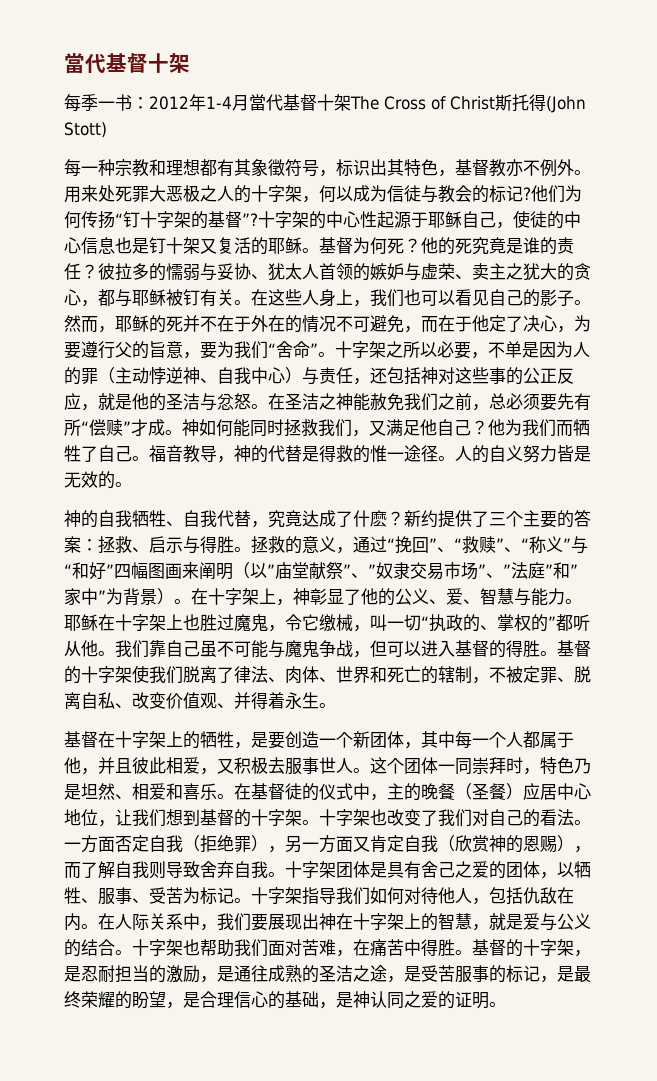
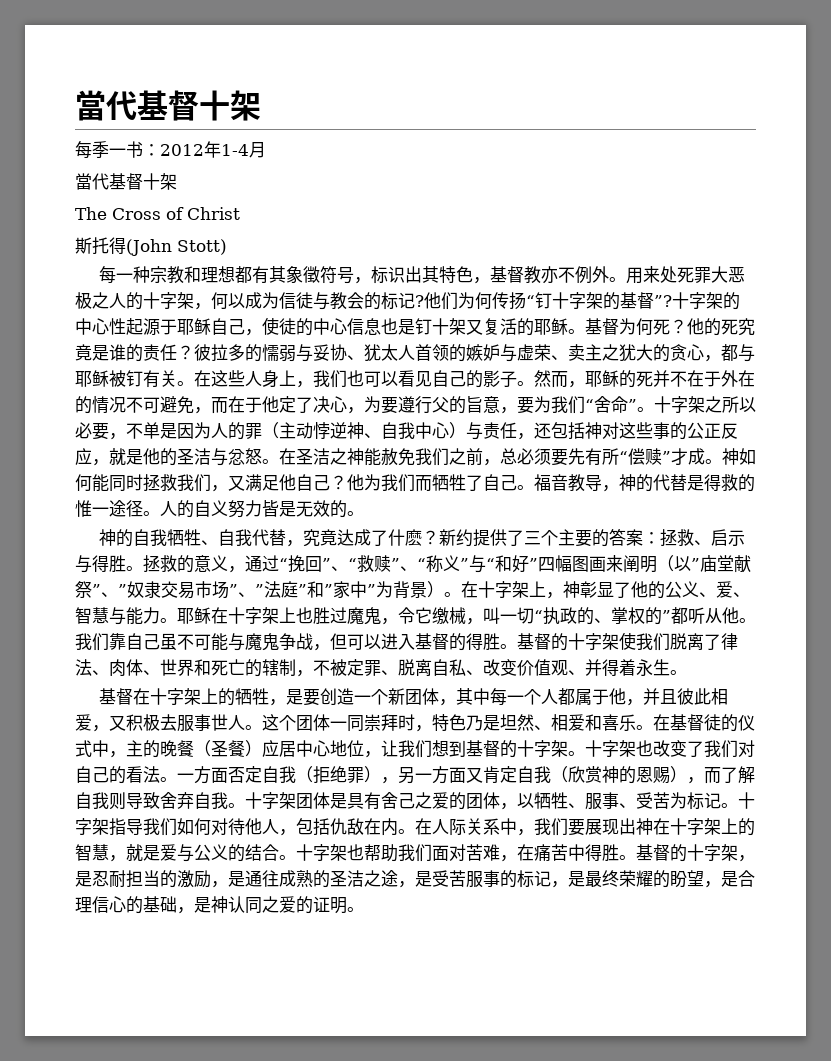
- 每季一书：2012年1-4月當代基督十架The Cross of Christ斯托得(John Stott)
+ 每季一书：2012年1-4月
+ 當代基督十架
+ The Cross of Christ
+ 斯托得(John Stott)

